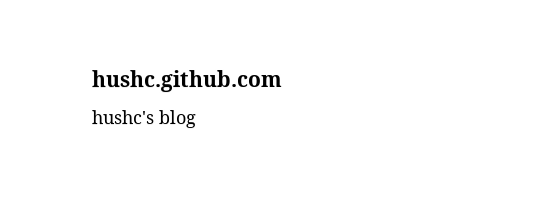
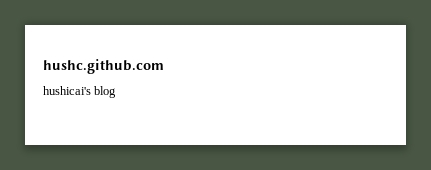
- hushc's blog
+ hushicai's blog

